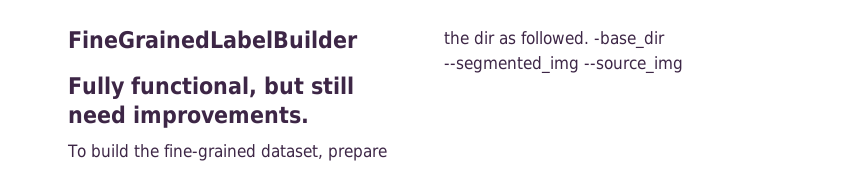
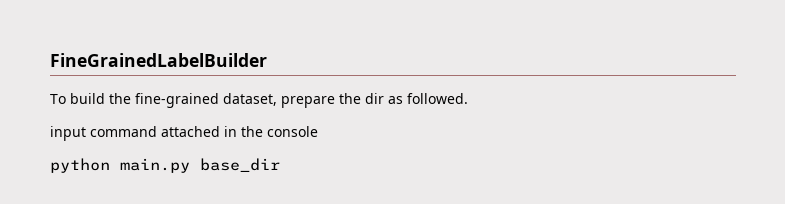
- Fully functional, but still need improvements.
- To build the fine-grained dataset, prepare the dir as followed. -base_dir --segmented_img --source_img
+ To build the fine-grained dataset, prepare the dir as followed.
+ input command attached in the console
+ python main.py base_dir

